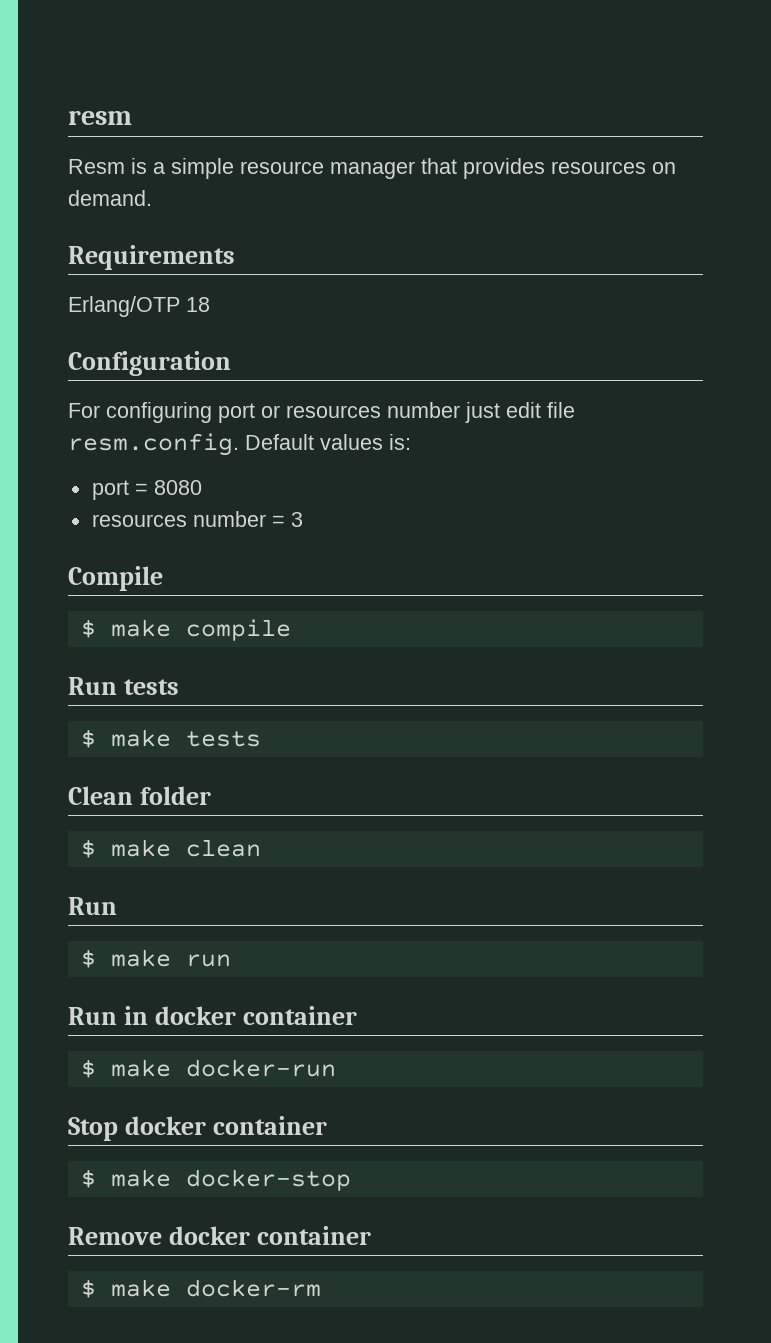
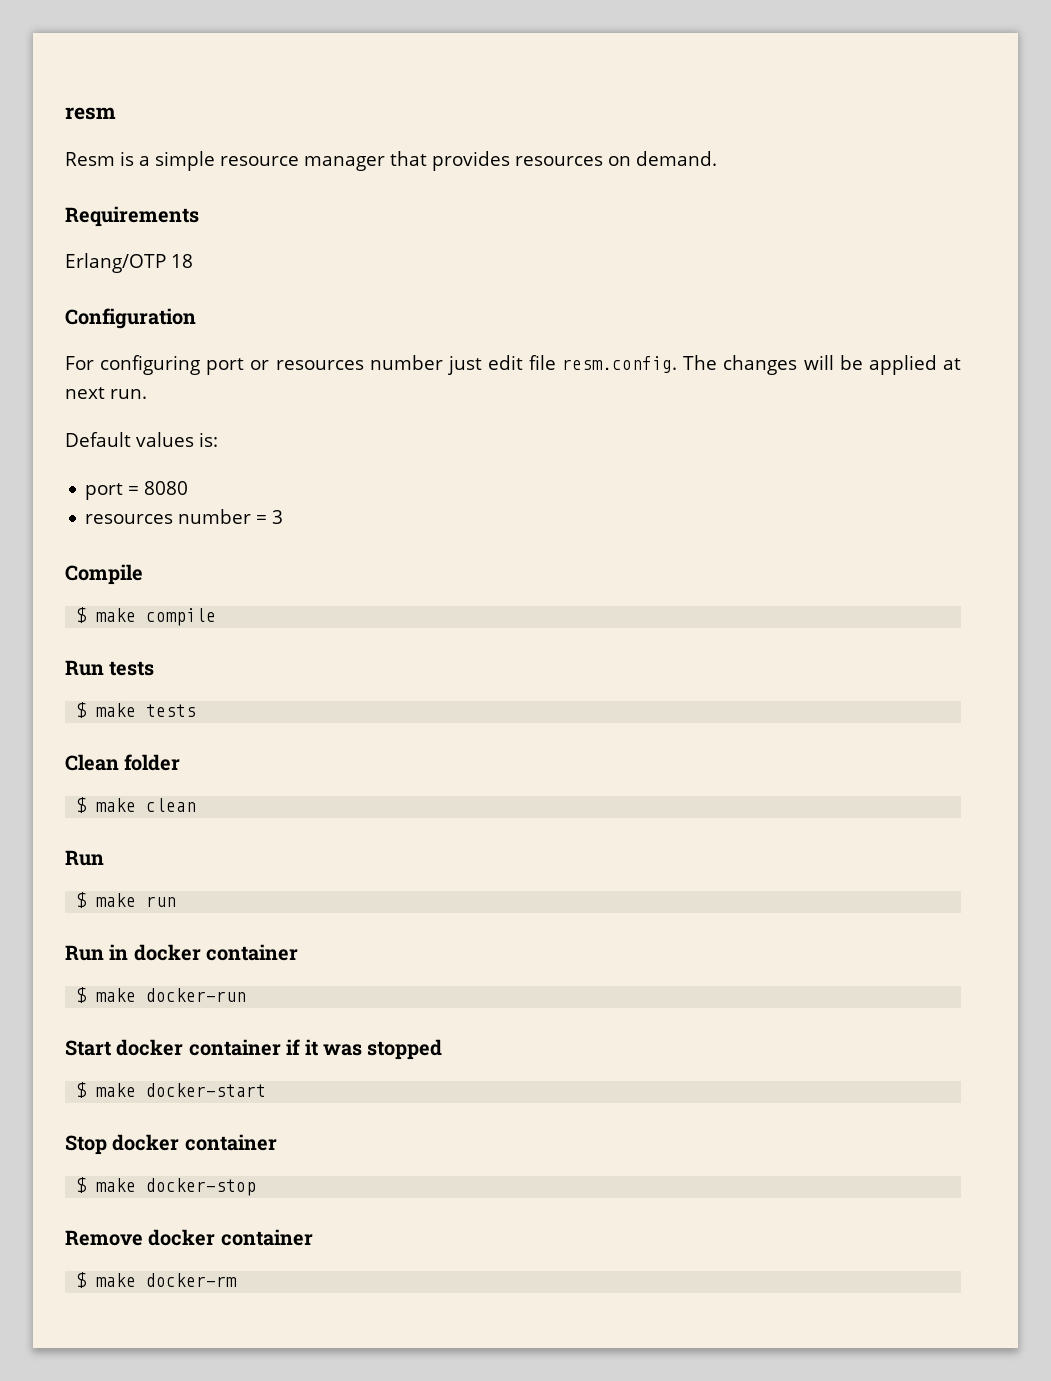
- For configuring port or resources number just edit file resm.config. Default values is:
+ For configuring port or resources number just edit file resm.config. The changes will be applied at next run.
+ Default values is:
+ Start docker container if it was stopped
+ $ make docker-start

